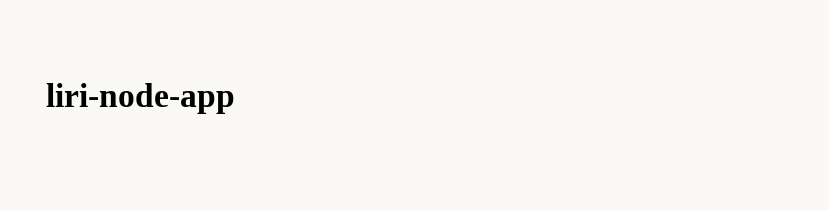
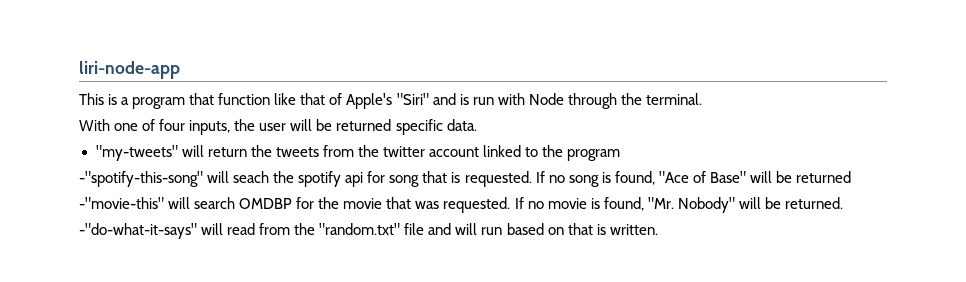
+ This is a program that function like that of Apple's "Siri" and is run with Node through the terminal.
+ With one of four inputs, the user will be returned specific data.
+ "my-tweets" will return the tweets from the twitter account linked to the program
+ -"spotify-this-song" will seach the spotify api for song that is requested. If no song is found, "Ace of Base" will be returned
+ -"movie-this" will search OMDBP for the movie that was requested. If no movie is found, "Mr. Nobody" will be returned.
+ -"do-what-it-says" will read from the "random.txt" file and will run based on that is written.

